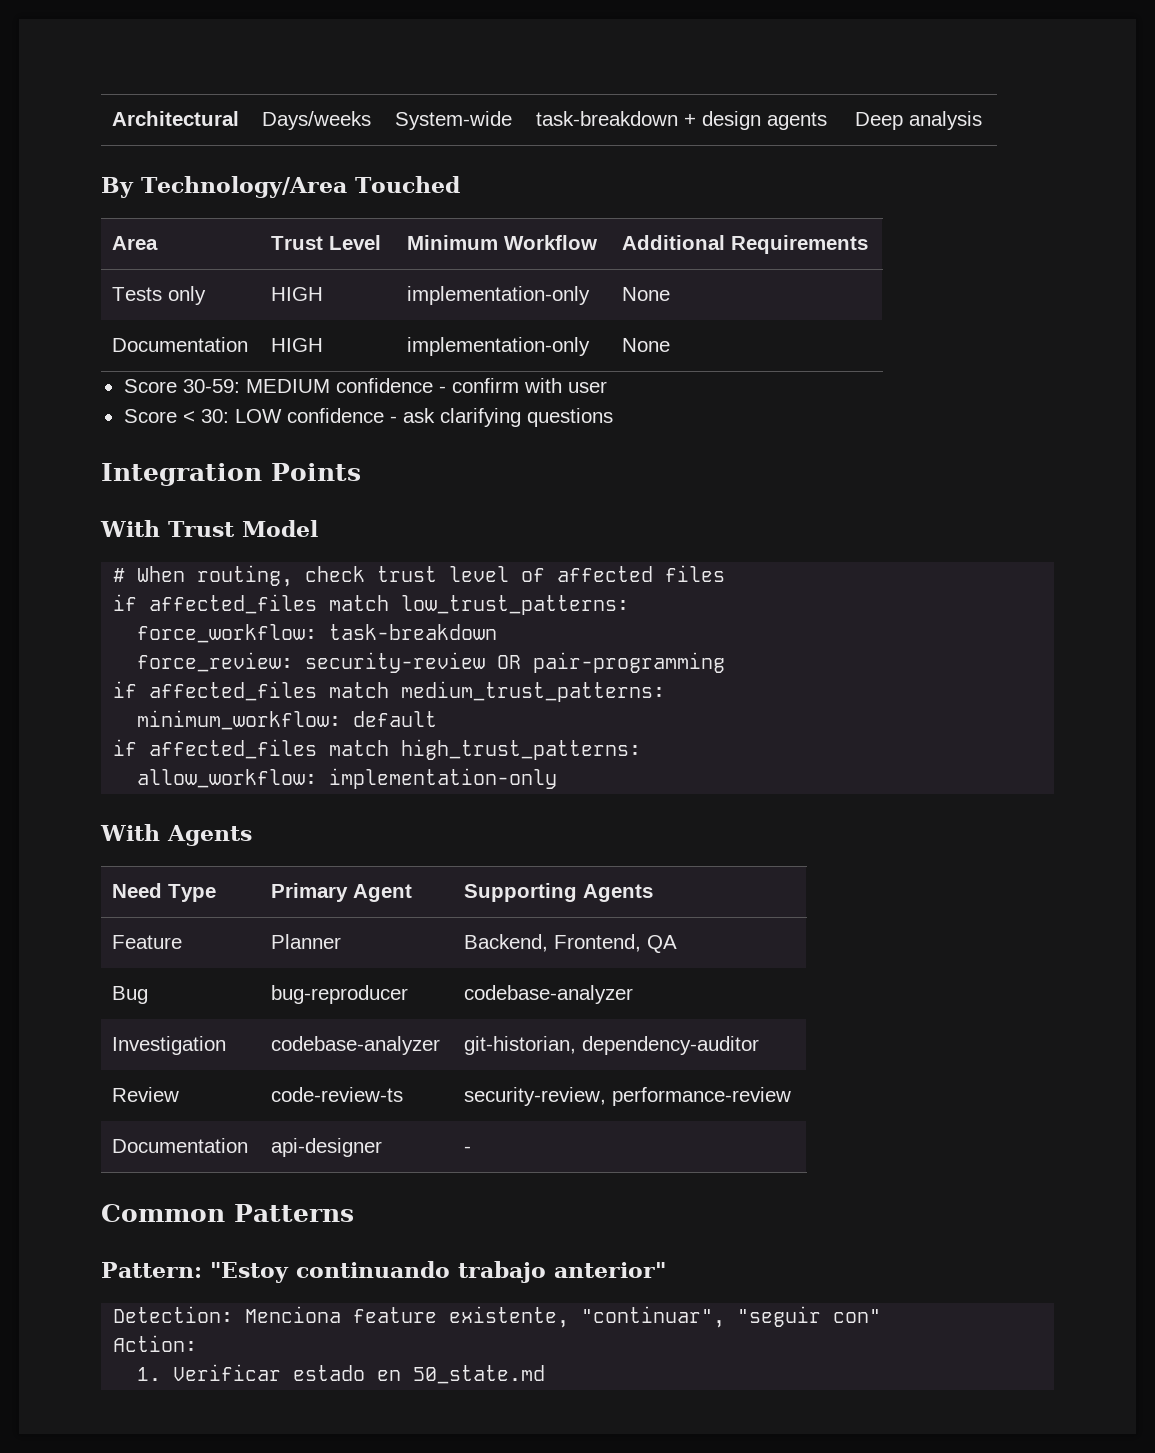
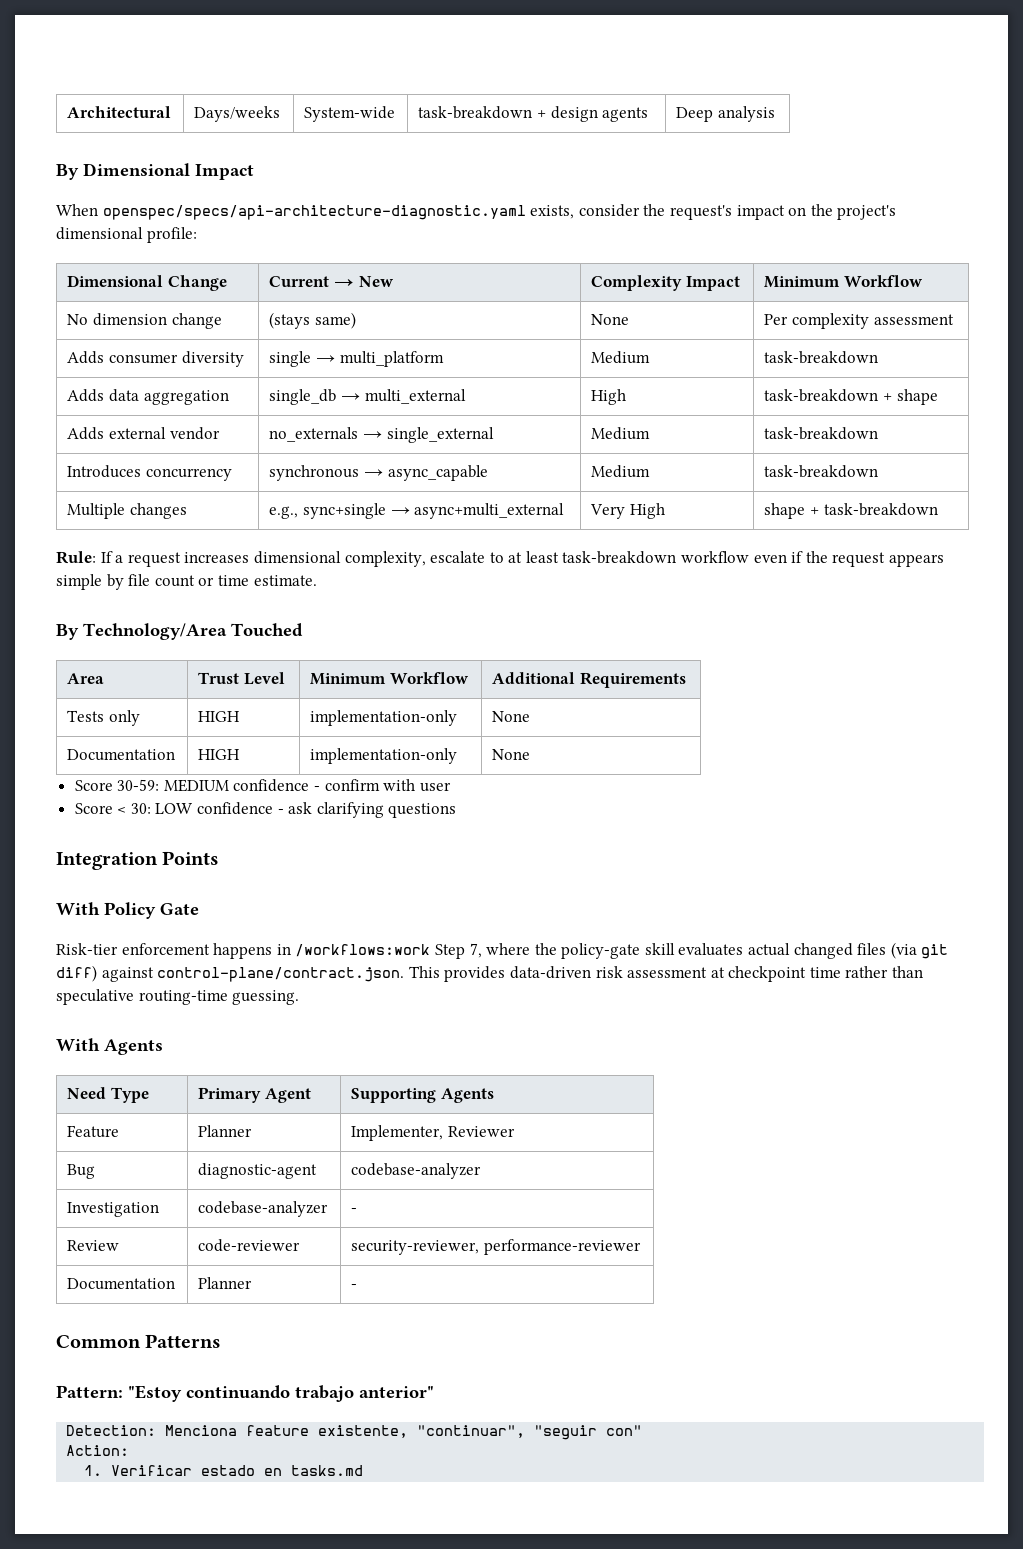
+ By Dimensional Impact
+ When openspec/specs/api-architecture-diagnostic.yaml exists, consider the request's impact on the project's dimensional profile:
+ Dimensional Change | Current → New | Complexity Impact | Minimum Workflow
+ No dimension change | (stays same) | None | Per complexity assessment
+ Adds consumer diversity | single → multi_platform | Medium | task-breakdown
+ Adds data aggregation | single_db → multi_external | High | task-breakdown + shape
+ Adds external vendor | no_externals → single_external | Medium | task-breakdown
+ Introduces concurrency | synchronous → async_capable | Medium | task-breakdown
+ Multiple changes | e.g., sync+single → async+multi_external | Very High | shape + task-breakdown
+ Rule: If a request increases dimensional complexity, escalate to at least task-breakdown workflow even if the request appears simple by file count or time estimate.
- With Trust Model
- # When routing, check trust level of affected files
- if affected_files match low_trust_patterns:
- force_workflow: task-breakdown
- force_review: security-review OR pair-programming
- if affected_files match medium_trust_patterns:
- minimum_workflow: default
- if affected_files match high_trust_patterns:
- allow_workflow: implementation-only
+ With Policy Gate
+ Risk-tier enforcement happens in /workflows:work Step 7, where the policy-gate skill evaluates actual changed files (via git diff) against control-plane/contract.json. This provides data-driven risk assessment at checkpoint time rather than speculative routing-time guessing.
- Feature | Planner | Backend, Frontend, QA
+ Feature | Planner | Implementer, Reviewer
- Bug | bug-reproducer | codebase-analyzer
+ Bug | diagnostic-agent | codebase-analyzer
- Investigation | codebase-analyzer | git-historian, dependency-auditor
+ Investigation | codebase-analyzer | -
- Review | code-review-ts | security-review, performance-review
- Documentation | api-designer | -
+ Review | code-reviewer | security-reviewer, performance-reviewer
+ Documentation | Planner | -
- 1. Verificar estado en 50_state.md
+ 1. Verificar estado en tasks.md

